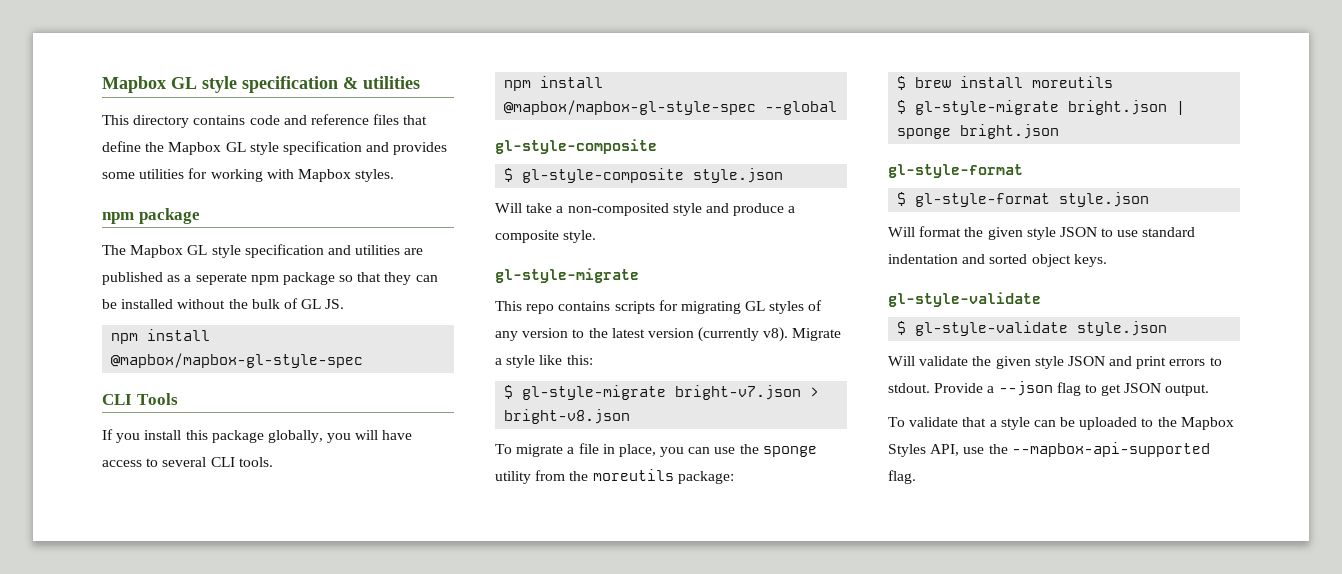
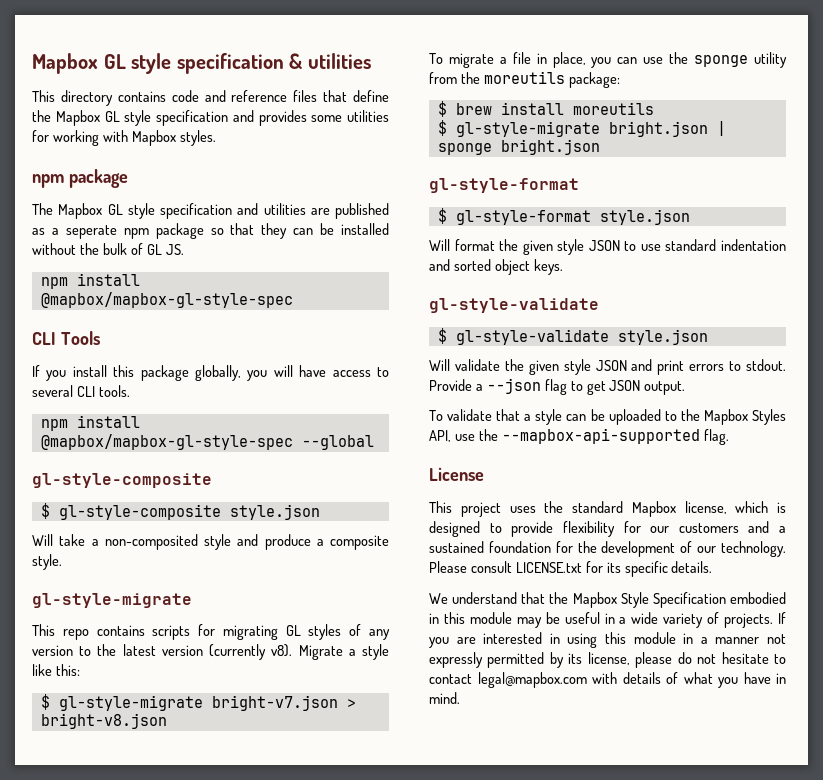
+ License
+ This project uses the standard Mapbox license, which is designed to provide flexibility for our customers and a sustained foundation for the development of our technology. Please consult LICENSE.txt for its specific details.
+ We understand that the Mapbox Style Specification embodied in this module may be useful in a wide variety of projects. If you are interested in using this module in a manner not expressly permitted by its license, please do not hesitate to contact legal@mapbox.com with details of what you have in mind.

